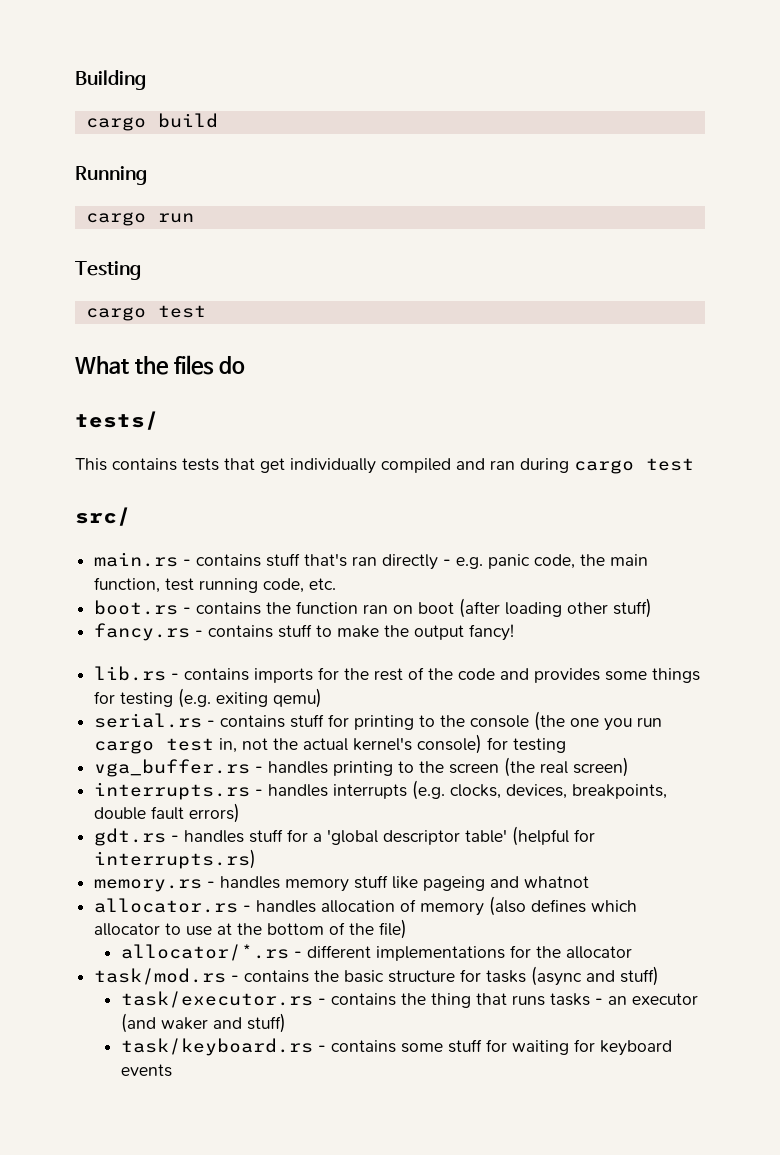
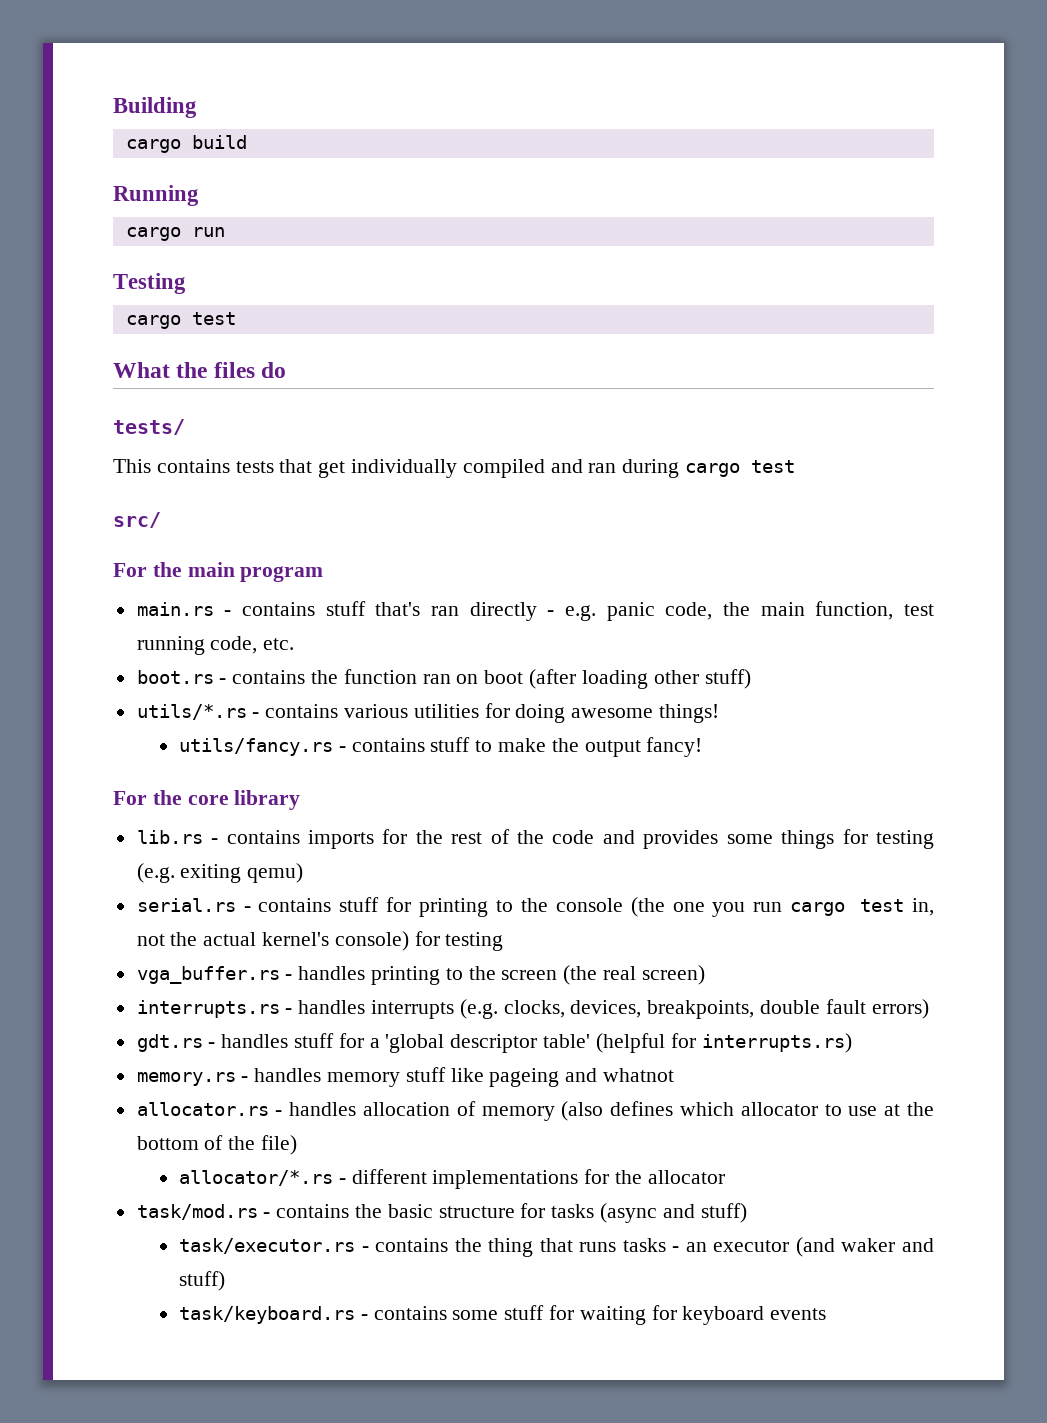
+ For the main program
- fancy.rs - contains stuff to make the output fancy!
+ utils/*.rs - contains various utilities for doing awesome things!
+ utils/fancy.rs - contains stuff to make the output fancy!
+ For the core library

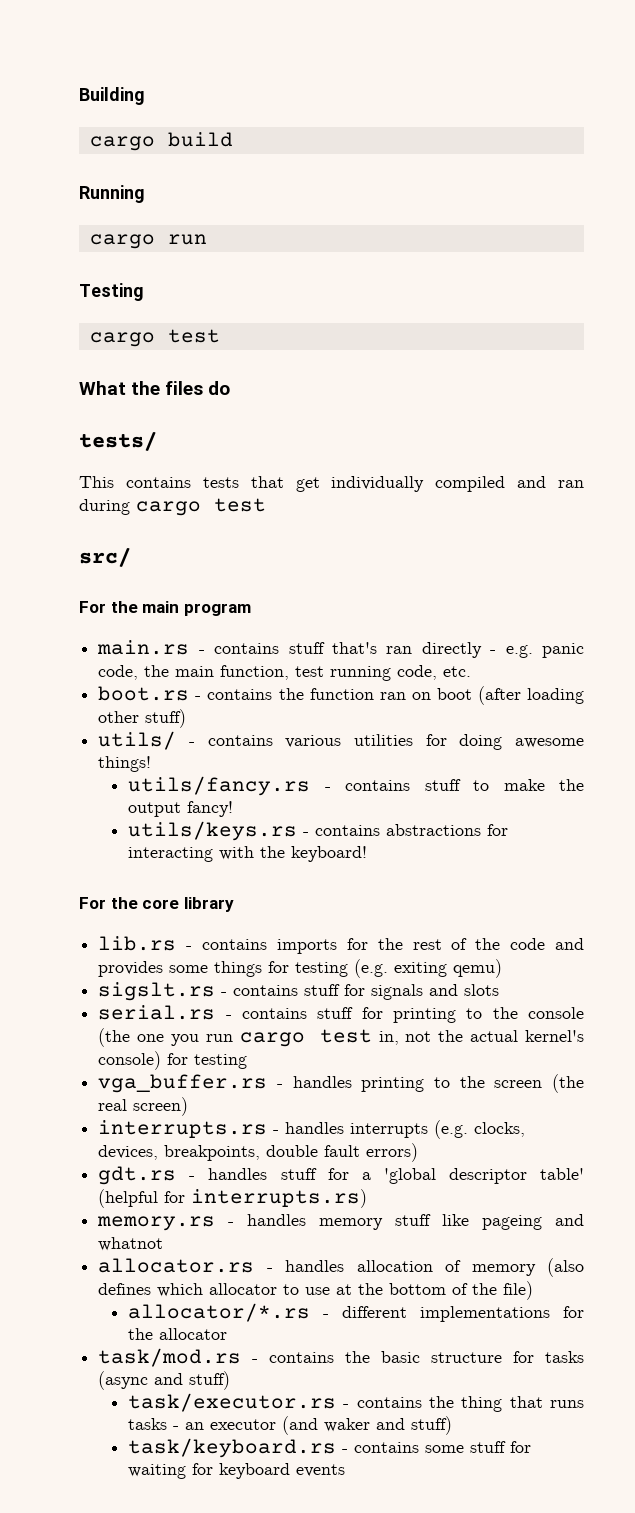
- utils/*.rs - contains various utilities for doing awesome things!
+ utils/ - contains various utilities for doing awesome things!
+ utils/keys.rs - contains abstractions for interacting with the keyboard!
+ sigslt.rs - contains stuff for signals and slots

